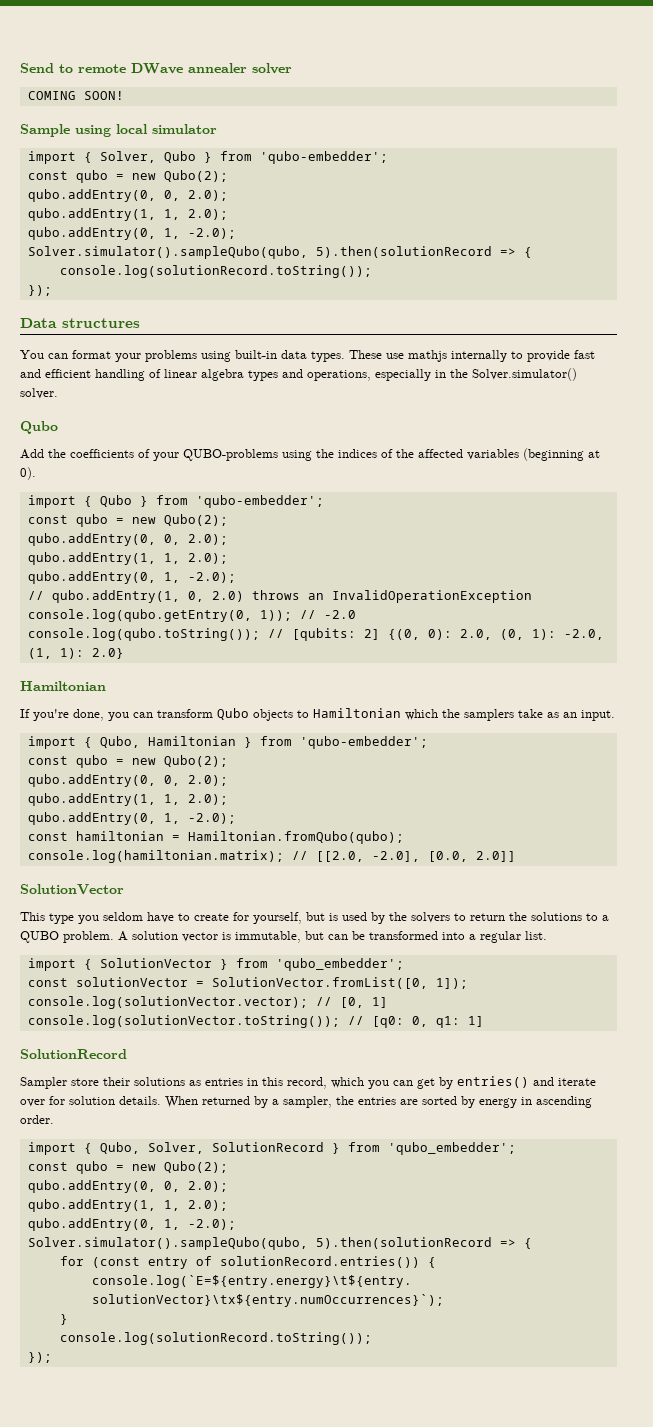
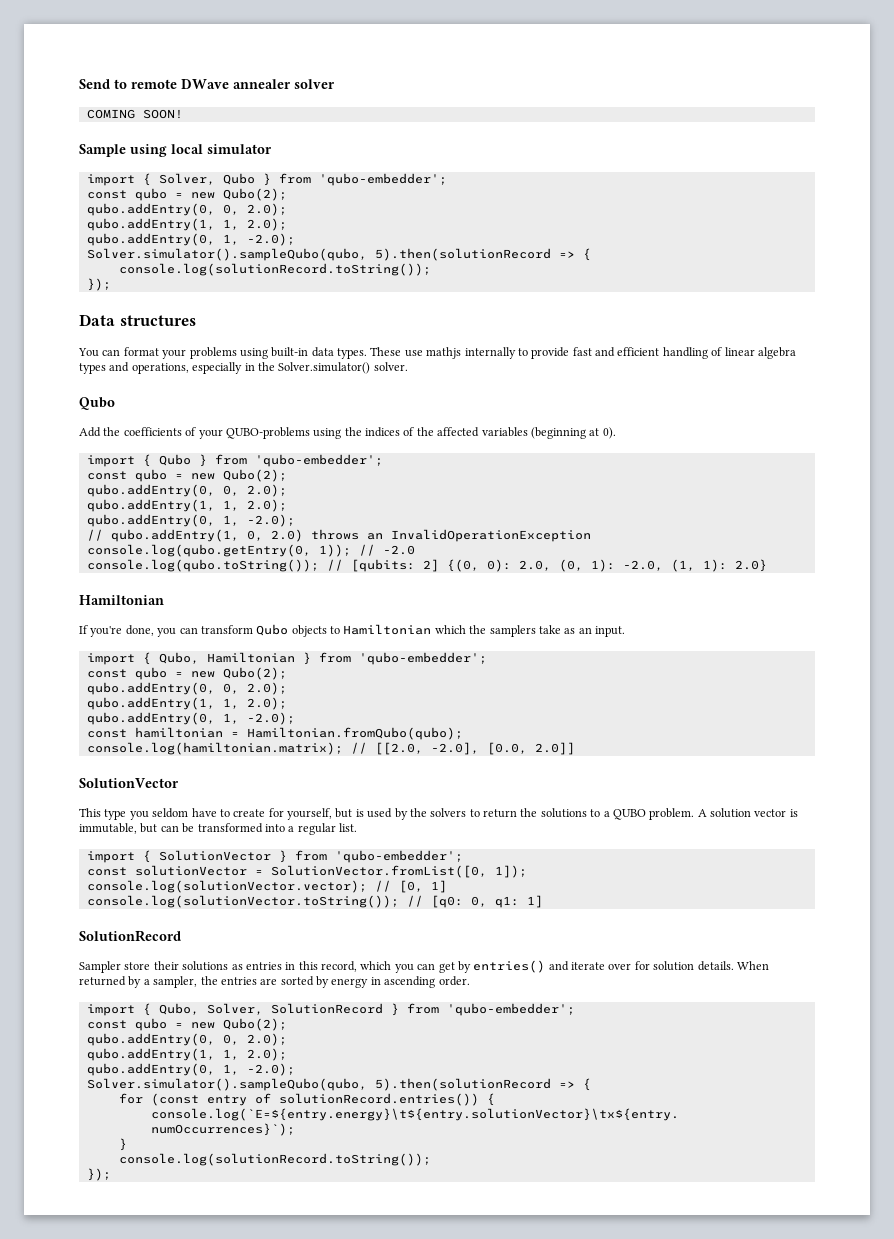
- import { SolutionVector } from 'qubo_embedder';
+ import { SolutionVector } from 'qubo-embedder';
- import { Qubo, Solver, SolutionRecord } from 'qubo_embedder';
+ import { Qubo, Solver, SolutionRecord } from 'qubo-embedder';

